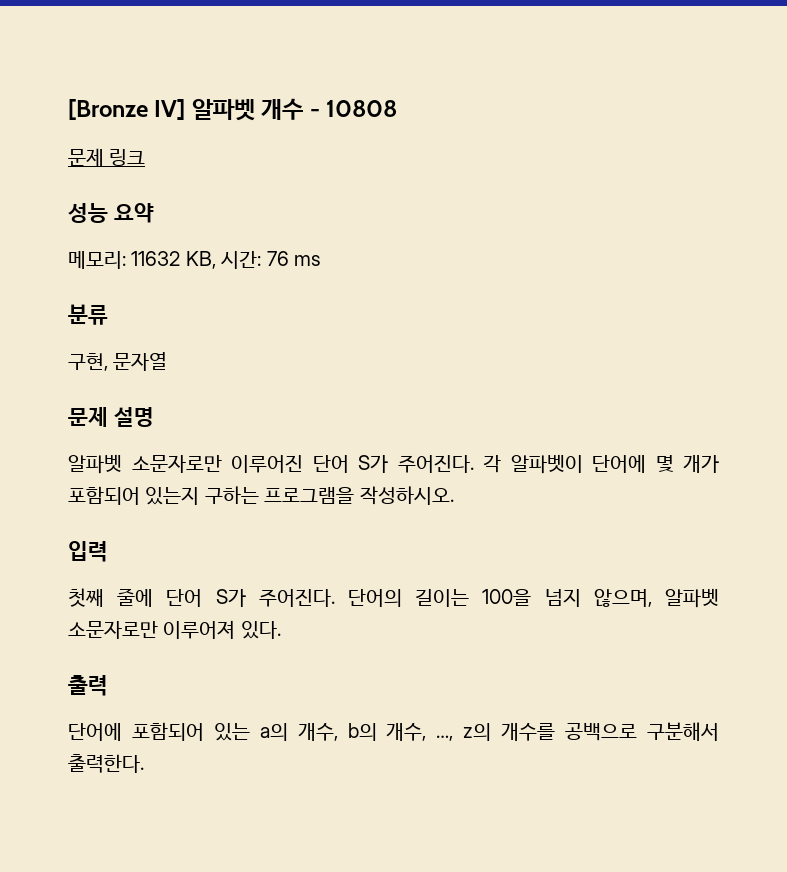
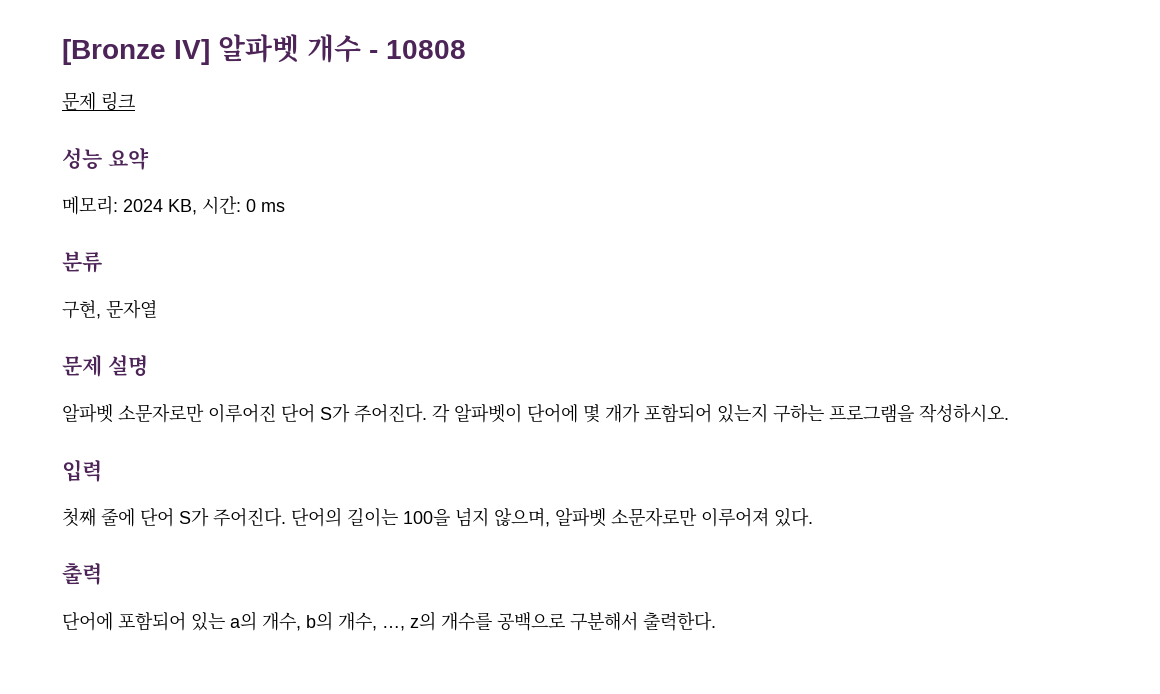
- 메모리: 11632 KB, 시간: 76 ms
+ 메모리: 2024 KB, 시간: 0 ms

